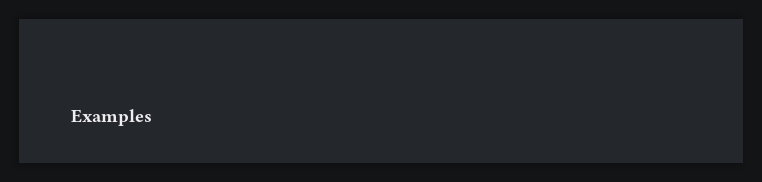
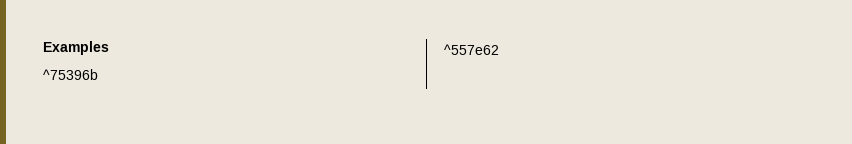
+ ^75396b
+ ^557e62

